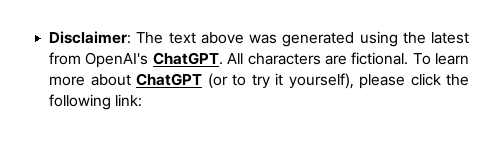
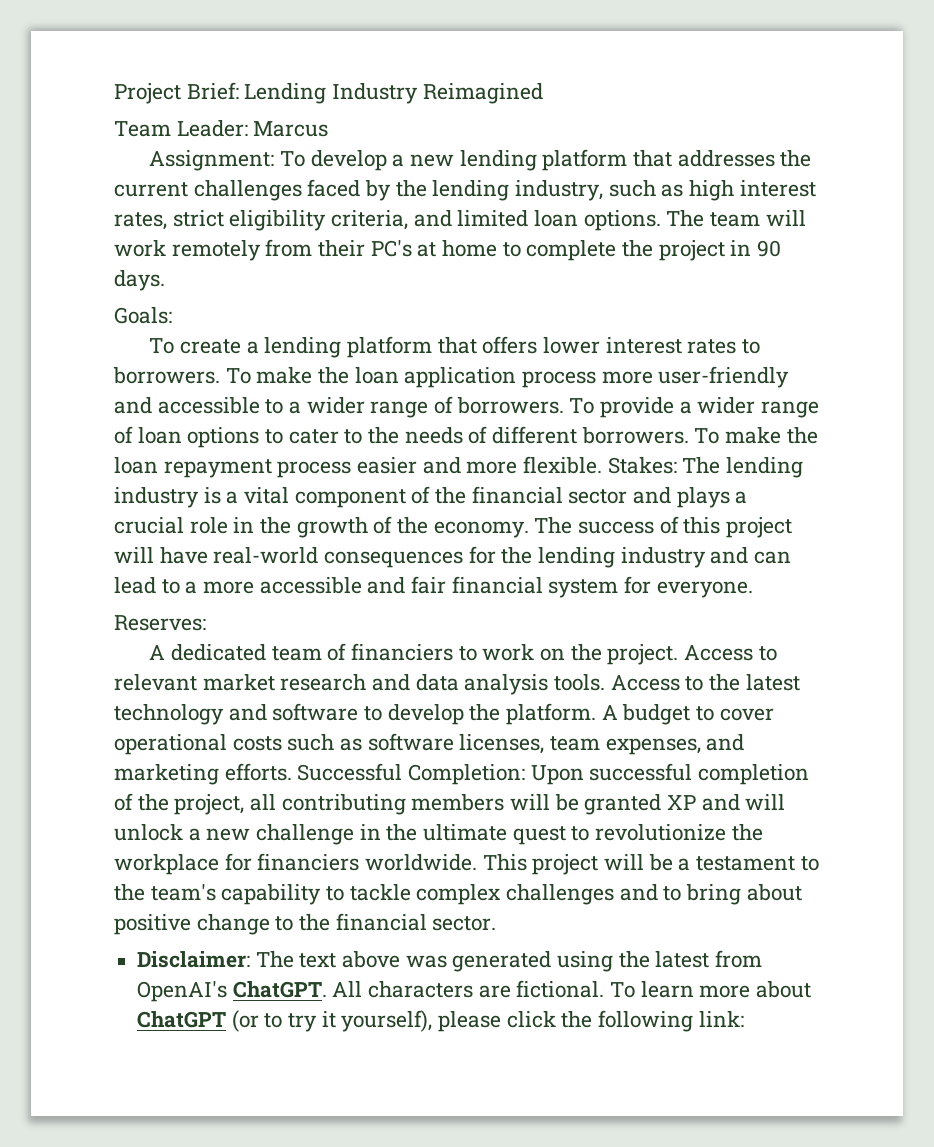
+ Project Brief: Lending Industry Reimagined
+ Team Leader: Marcus
+ Assignment: To develop a new lending platform that addresses the current challenges faced by the lending industry, such as high interest rates, strict eligibility criteria, and limited loan options. The team will work remotely from their PC's at home to complete the project in 90 days.
+ Goals:
+ To create a lending platform that offers lower interest rates to borrowers. To make the loan application process more user-friendly and accessible to a wider range of borrowers. To provide a wider range of loan options to cater to the needs of different borrowers. To make the loan repayment process easier and more flexible. Stakes: The lending industry is a vital component of the financial sector and plays a crucial role in the growth of the economy. The success of this project will have real-world consequences for the lending industry and can lead to a more accessible and fair financial system for everyone.
+ Reserves:
+ A dedicated team of financiers to work on the project. Access to relevant market research and data analysis tools. Access to the latest technology and software to develop the platform. A budget to cover operational costs such as software licenses, team expenses, and marketing efforts. Successful Completion: Upon successful completion of the project, all contributing members will be granted XP and will unlock a new challenge in the ultimate quest to revolutionize the workplace for financiers worldwide. This project will be a testament to the team's capability to tackle complex challenges and to bring about positive change to the financial sector.

